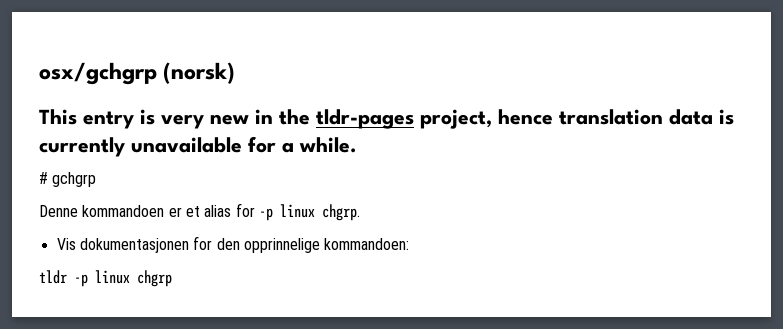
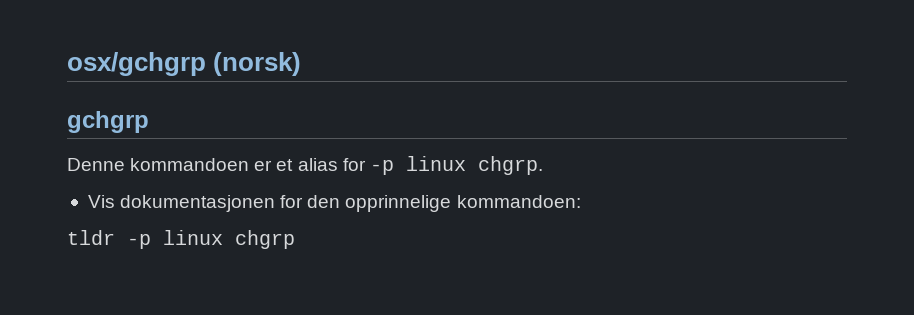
- This entry is very new in the tldr-pages project, hence translation data is currently unavailable for a while.
- # gchgrp
+ gchgrp

